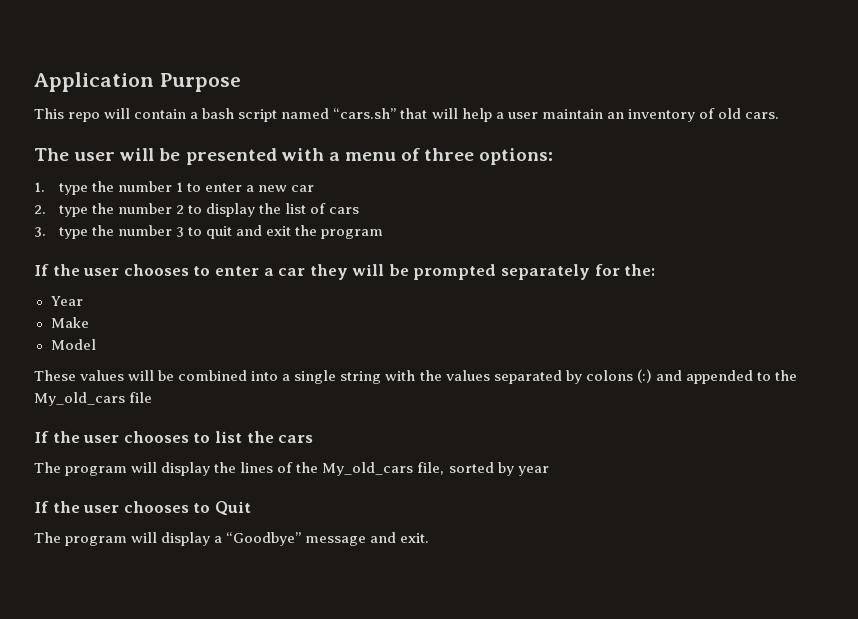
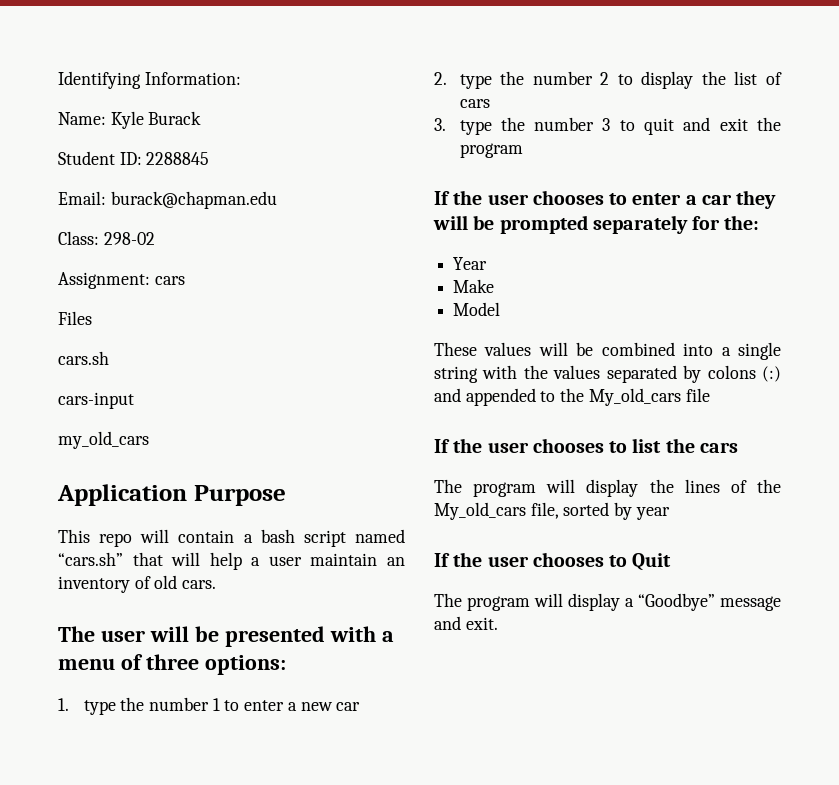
+ Identifying Information:
+ Name: Kyle Burack
+ Student ID: 2288845
+ Email: burack@chapman.edu
+ Class: 298-02
+ Assignment: cars
+ Files
+ cars.sh
+ cars-input
+ my_old_cars

